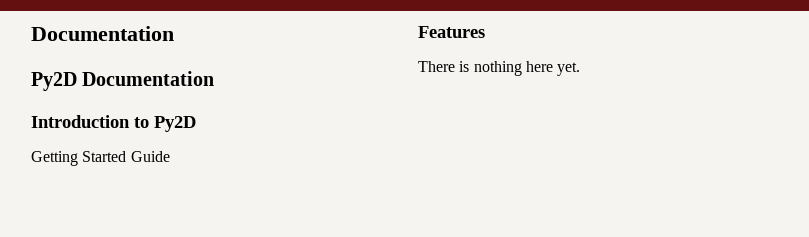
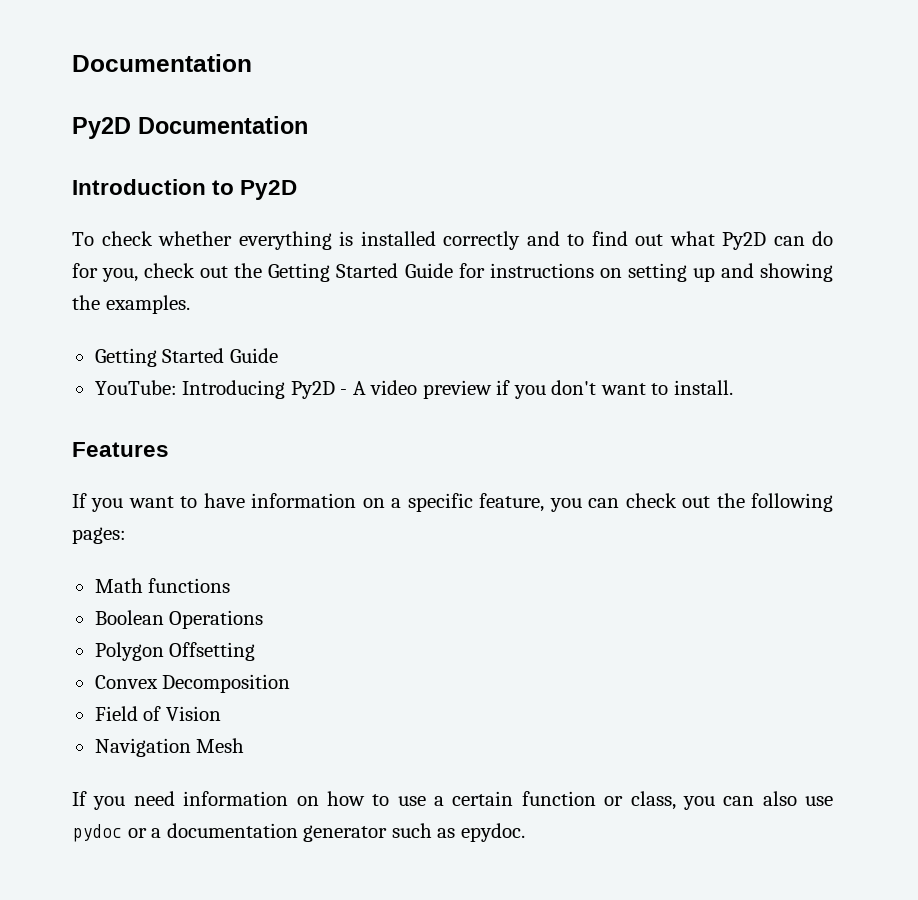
+ To check whether everything is installed correctly and to find out what Py2D can do for you, check out the Getting Started Guide for instructions on setting up and showing the examples.
  Getting Started Guide
+ YouTube: Introducing Py2D - A video preview if you don't want to install.
  Features
- There is nothing here yet.
+ If you want to have information on a specific feature, you can check out the following pages:
+ Math functions
+ Boolean Operations
+ Polygon Offsetting
+ Convex Decomposition
+ Field of Vision
+ Navigation Mesh
+ If you need information on how to use a certain function or class, you can also use pydoc or a documentation generator such as epydoc.

